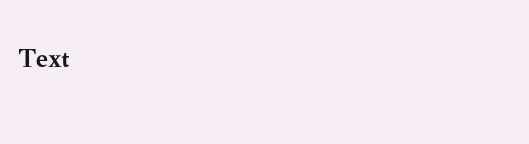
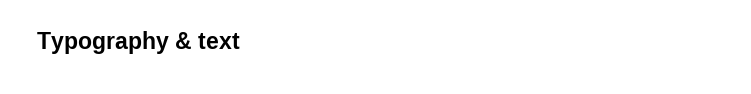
- Text
+ Typography & text

